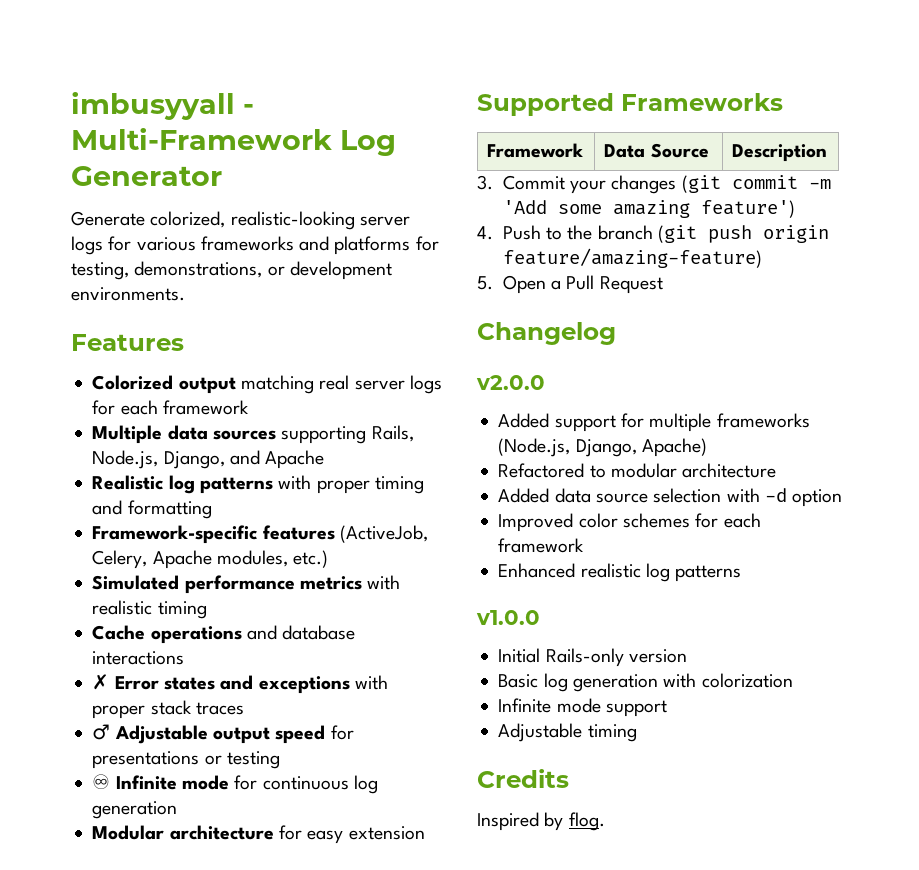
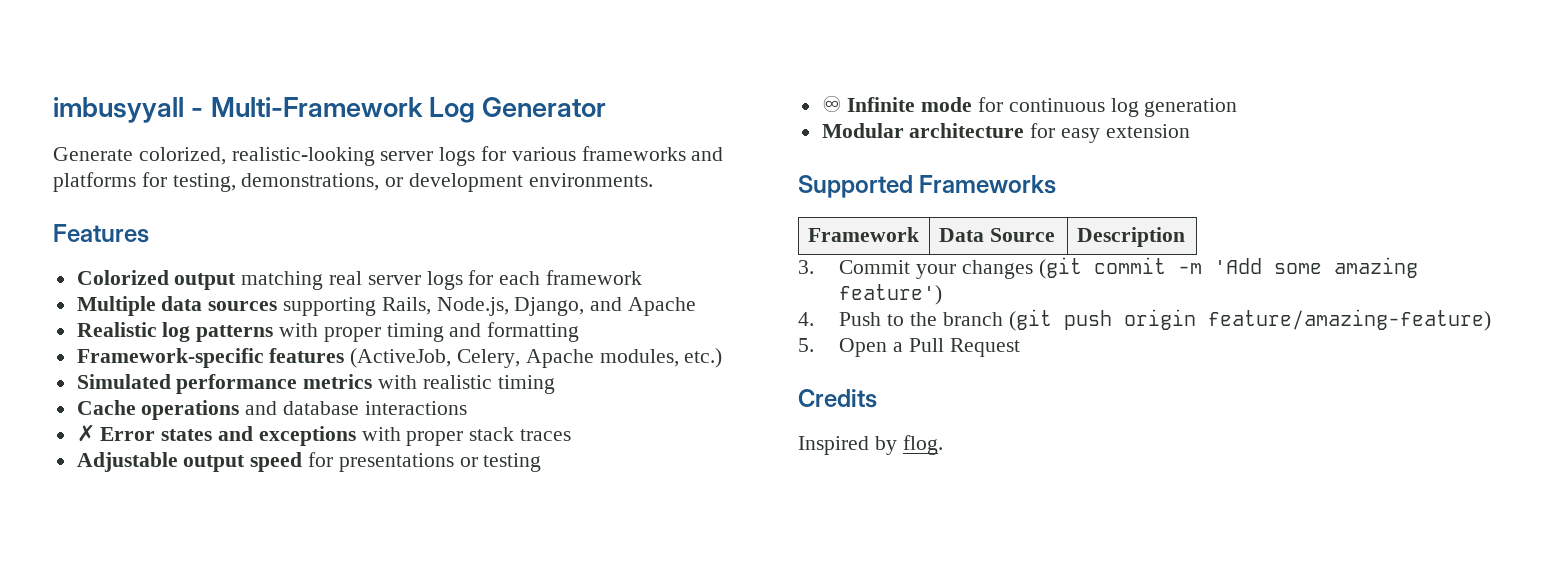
- ♂ Adjustable output speed for presentations or testing
+ Adjustable output speed for presentations or testing
- Changelog
- v2.0.0
- Added support for multiple frameworks (Node.js, Django, Apache)
- Refactored to modular architecture
- Added data source selection with -d option
- Improved color schemes for each framework
- Enhanced realistic log patterns
- v1.0.0
- Initial Rails-only version
- Basic log generation with colorization
- Infinite mode support
- Adjustable timing

